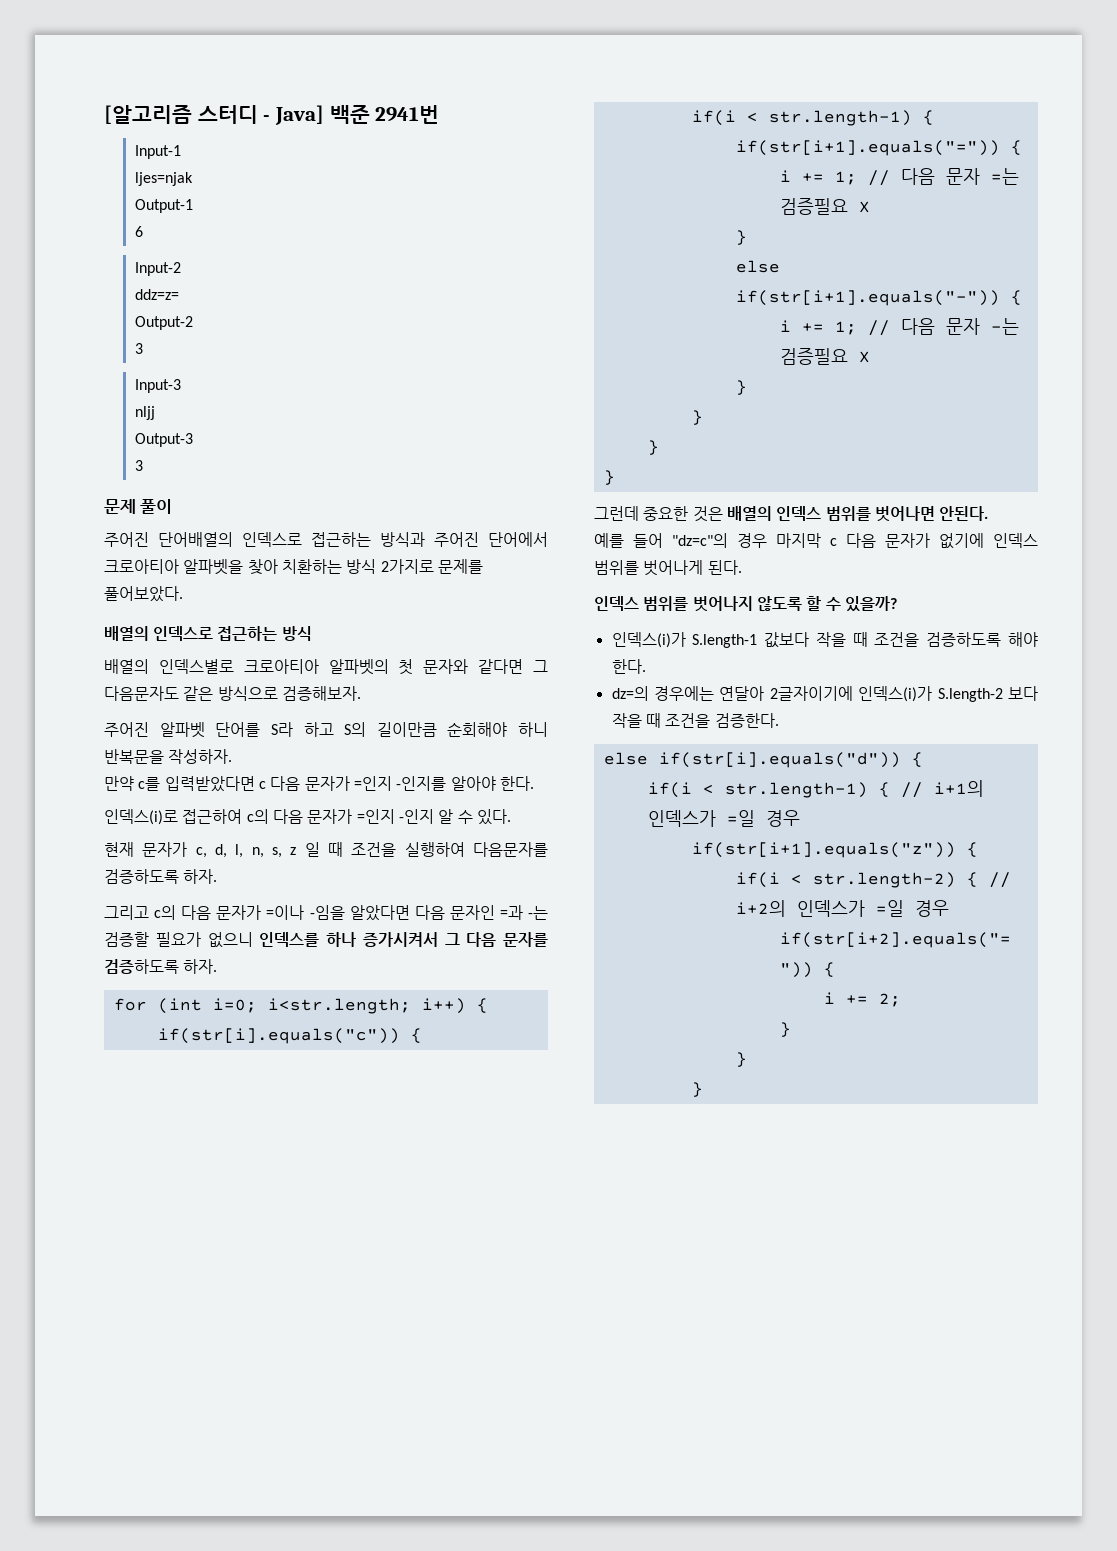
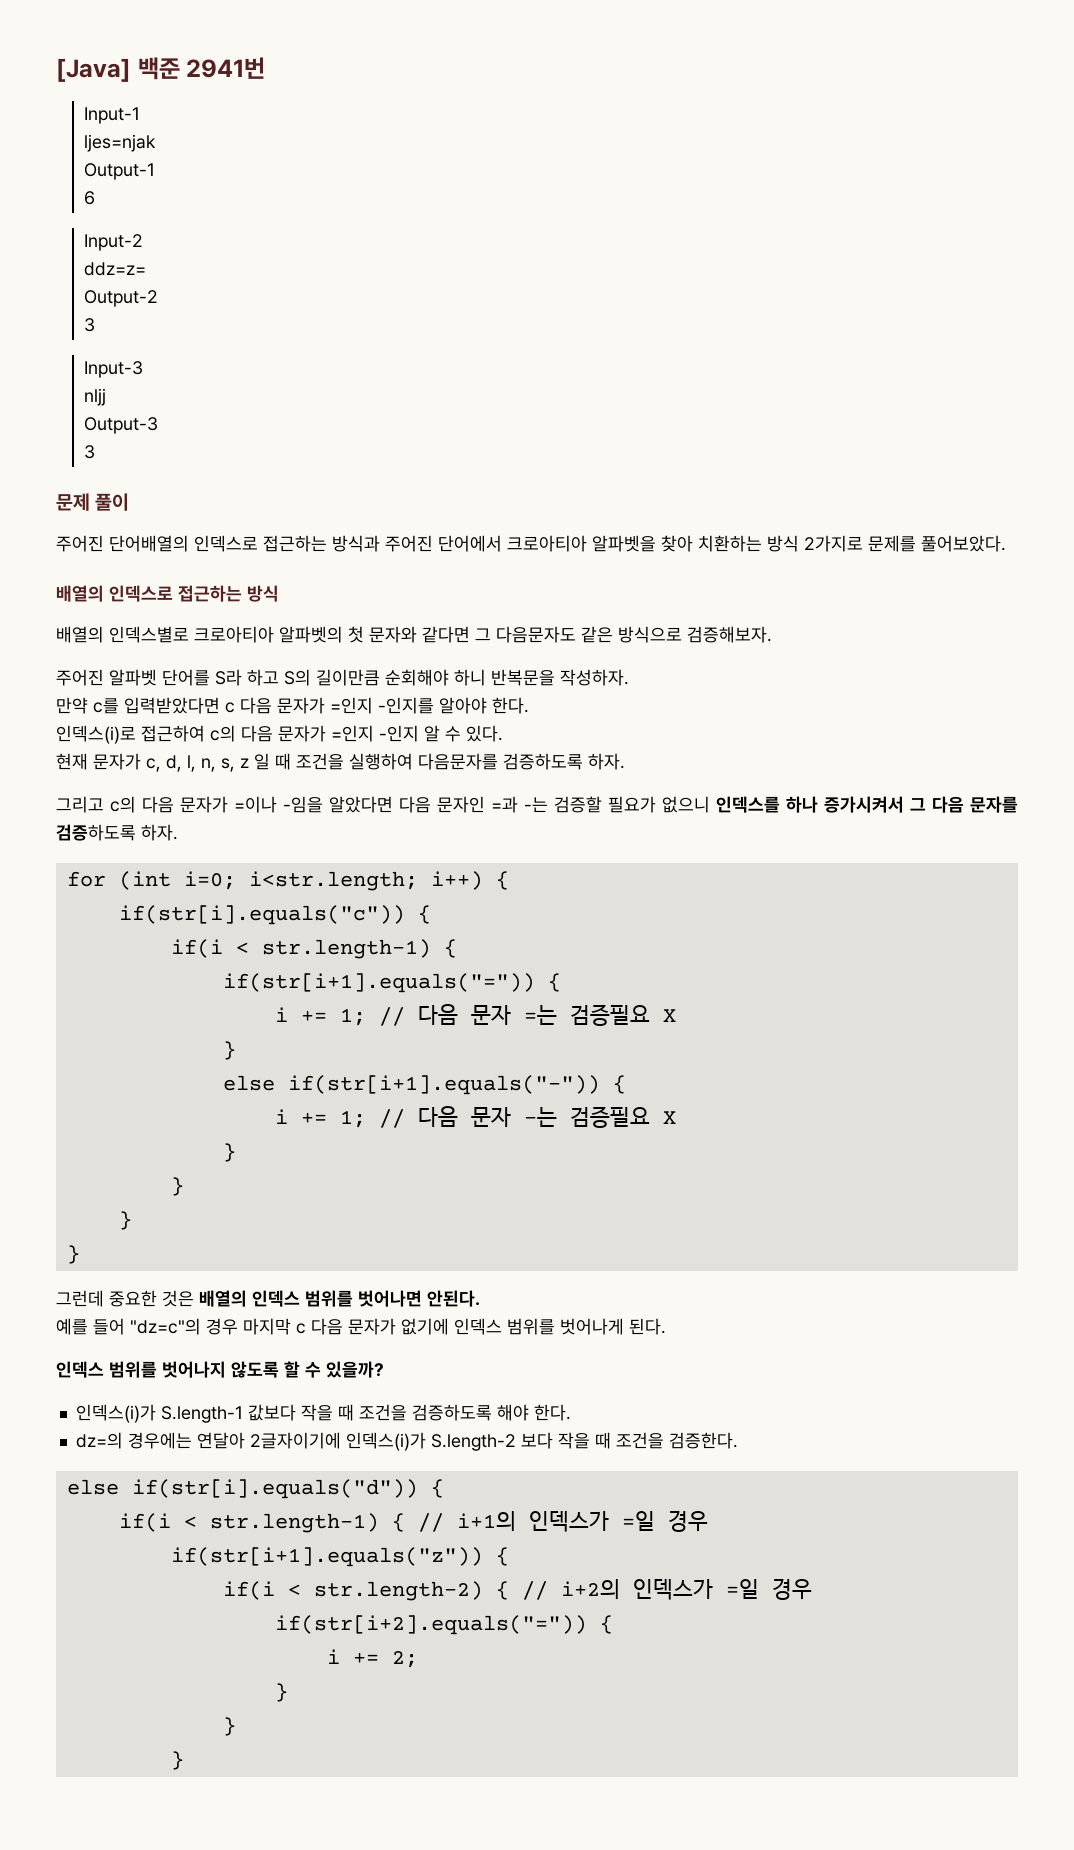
- [알고리즘 스터디 - Java] 백준 2941번
+ [Java] 백준 2941번

